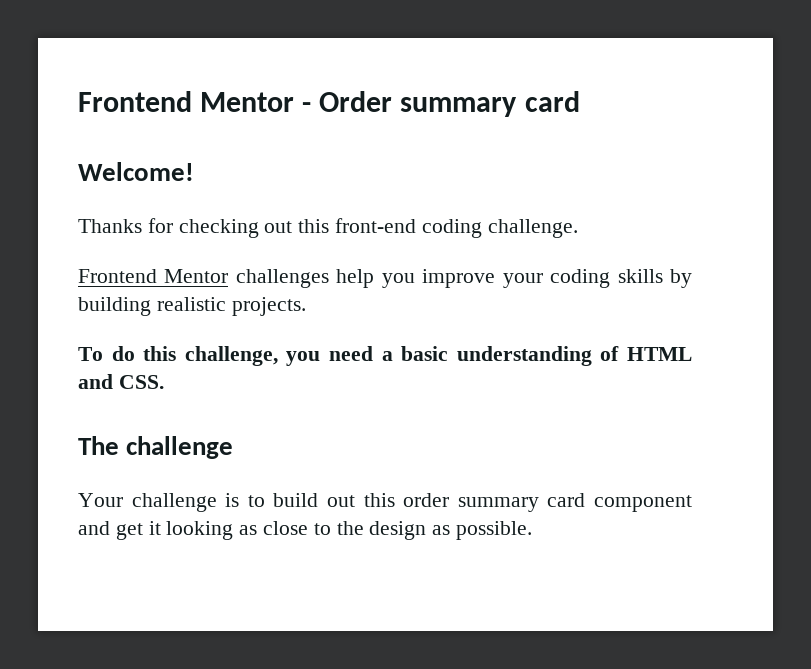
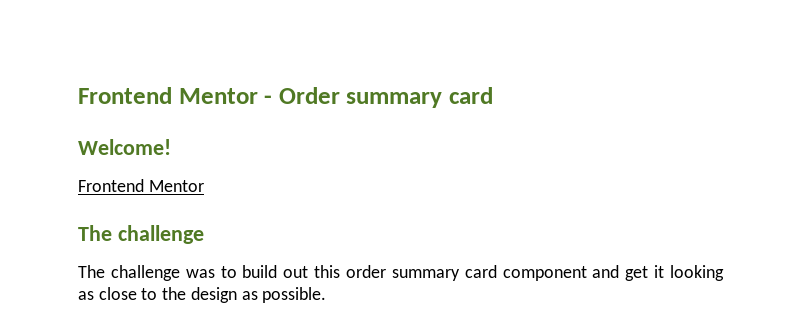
  Welcome!
- Thanks for checking out this front-end coding challenge.
- Frontend Mentor challenges help you improve your coding skills by building realistic projects.
- To do this challenge, you need a basic understanding of HTML and CSS.
+ Frontend Mentor
- Your challenge is to build out this order summary card component and get it looking as close to the design as possible.
+ The challenge was to build out this order summary card component and get it looking as close to the design as possible.

